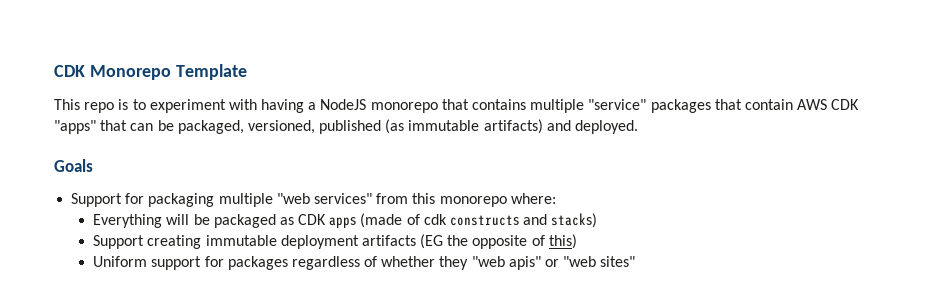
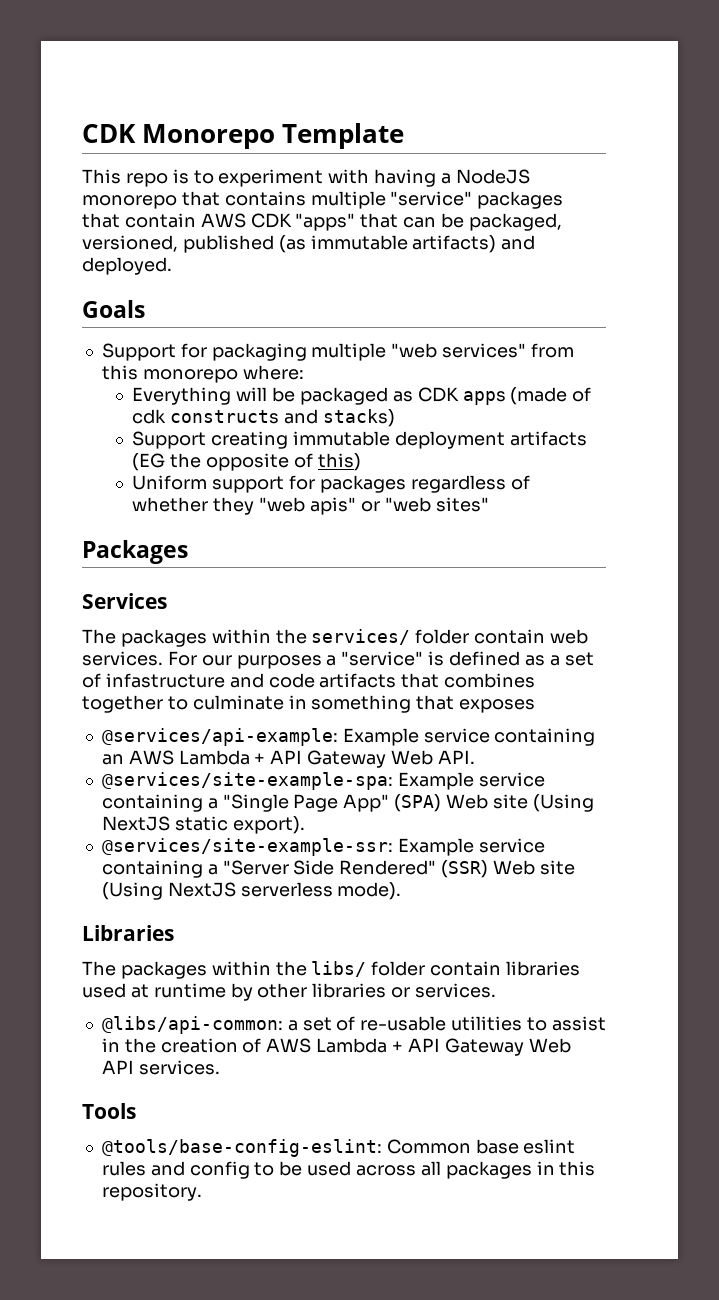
+ Packages
+ Services
+ The packages within the services/ folder contain web services. For our purposes a "service" is defined as a set of infastructure and code artifacts that combines together to culminate in something that exposes
+ @services/api-example: Example service containing an AWS Lambda + API Gateway Web API.
+ @services/site-example-spa: Example service containing a "Single Page App" (SPA) Web site (Using NextJS static export).
+ @services/site-example-ssr: Example service containing a "Server Side Rendered" (SSR) Web site (Using NextJS serverless mode).
+ Libraries
+ The packages within the libs/ folder contain libraries used at runtime by other libraries or services.
+ @libs/api-common: a set of re-usable utilities to assist in the creation of AWS Lambda + API Gateway Web API services.
+ Tools
+ @tools/base-config-eslint: Common base eslint rules and config to be used across all packages in this repository.

